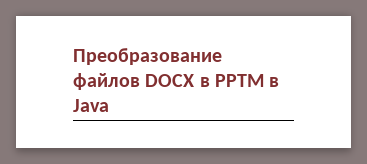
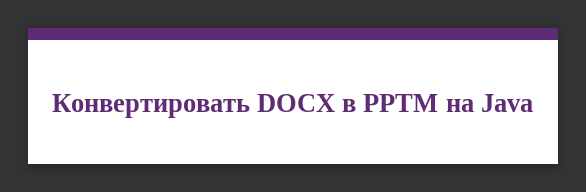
- Преобразование файлов DOCX в PPTM в Java
+ Конвертировать DOCX в PPTM на Java

